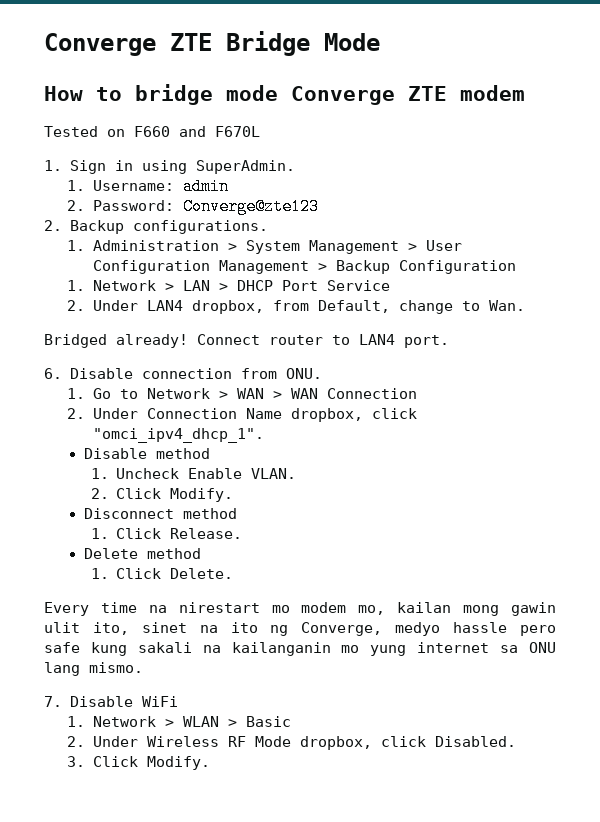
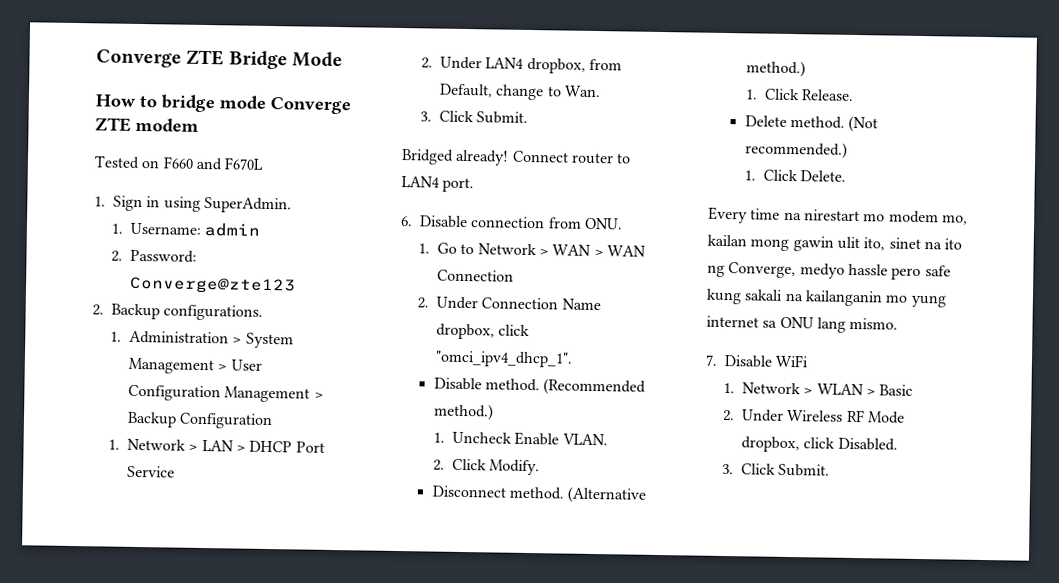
  2. Under LAN4 dropbox, from Default, change to Wan.
+ 3. Click Submit.
- Disable method
+ Disable method. (Recommended method.)
- Disconnect method
+ Disconnect method. (Alternative method.)
- Delete method
+ Delete method. (Not recommended.)
  2. Under Wireless RF Mode dropbox, click Disabled.
- 3. Click Modify.
+ 3. Click Submit.

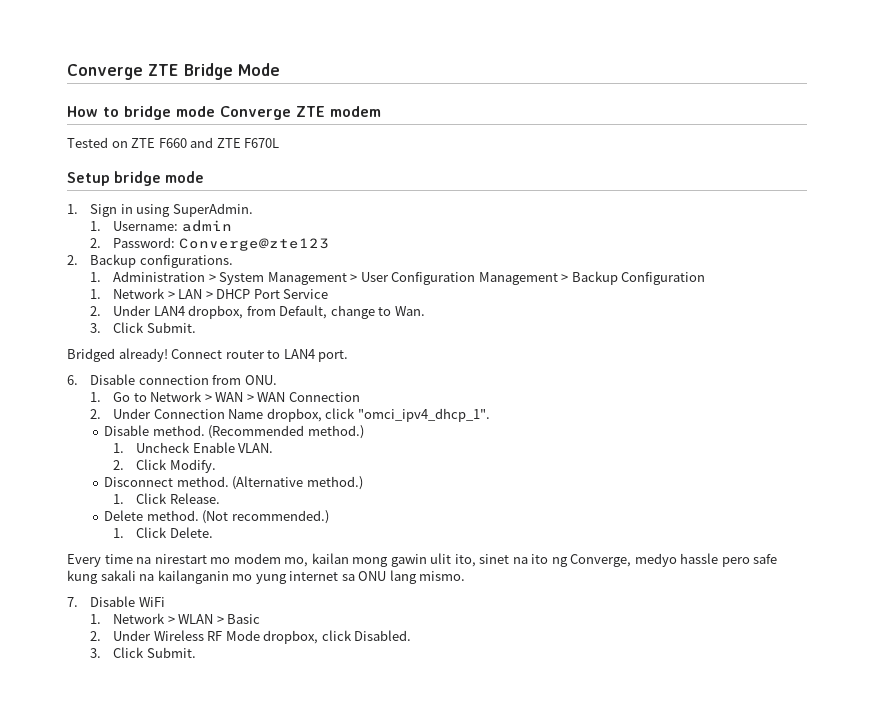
- Tested on F660 and F670L
+ Tested on ZTE F660 and ZTE F670L
+ Setup bridge mode

